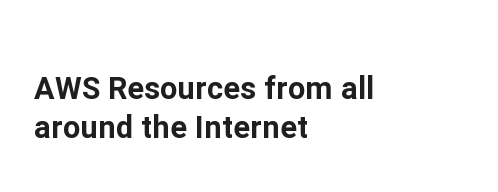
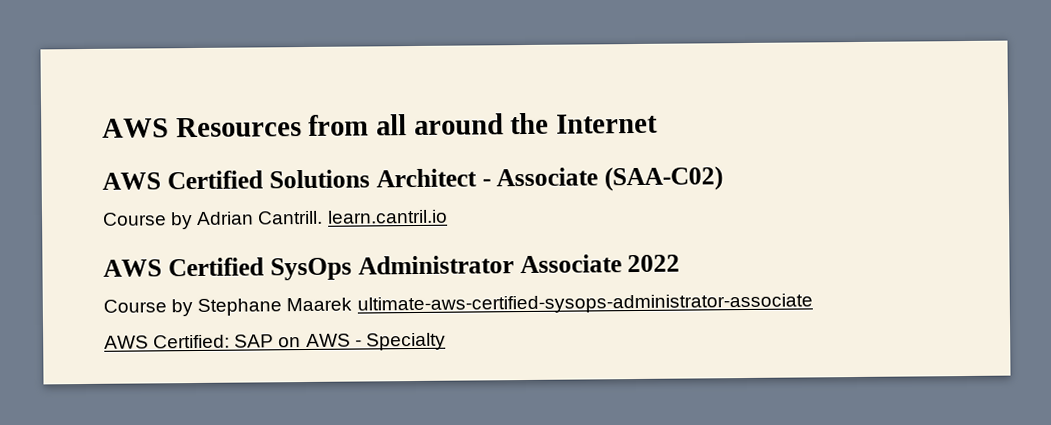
+ AWS Certified Solutions Architect - Associate (SAA-C02)
+ Course by Adrian Cantrill. learn.cantril.io
+ AWS Certified SysOps Administrator Associate 2022
+ Course by Stephane Maarek ultimate-aws-certified-sysops-administrator-associate
+ AWS Certified: SAP on AWS - Specialty

